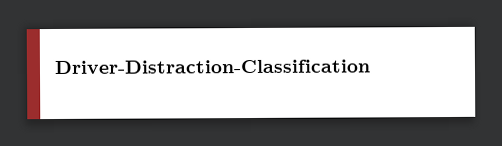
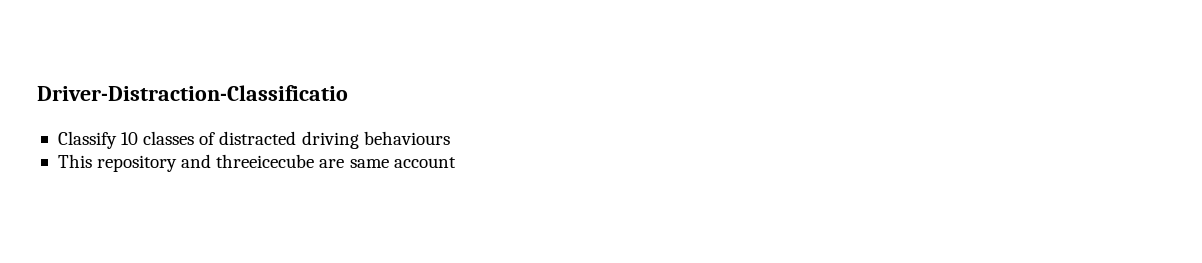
- Driver-Distraction-Classification
+ Driver-Distraction-Classificatio
+ Classify 10 classes of distracted driving behaviours
+ This repository and threeicecube are same account

